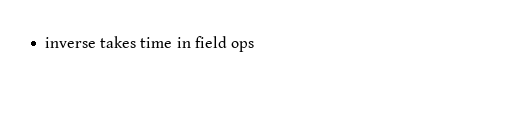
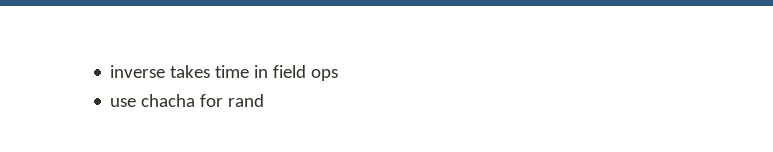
+ use chacha for rand

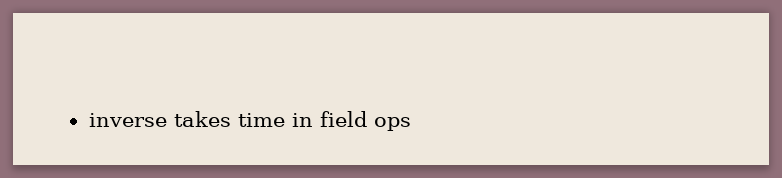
- use chacha for rand

